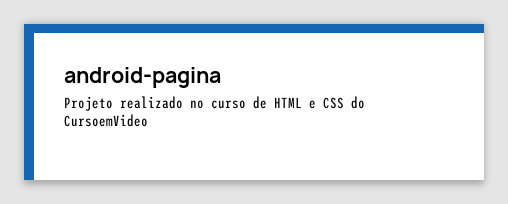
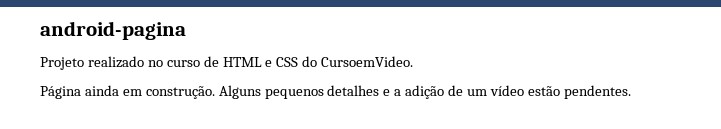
- Projeto realizado no curso de HTML e CSS do CursoemVideo
+ Projeto realizado no curso de HTML e CSS do CursoemVideo.
+ Página ainda em construção. Alguns pequenos detalhes e a adição de um vídeo estão pendentes.

